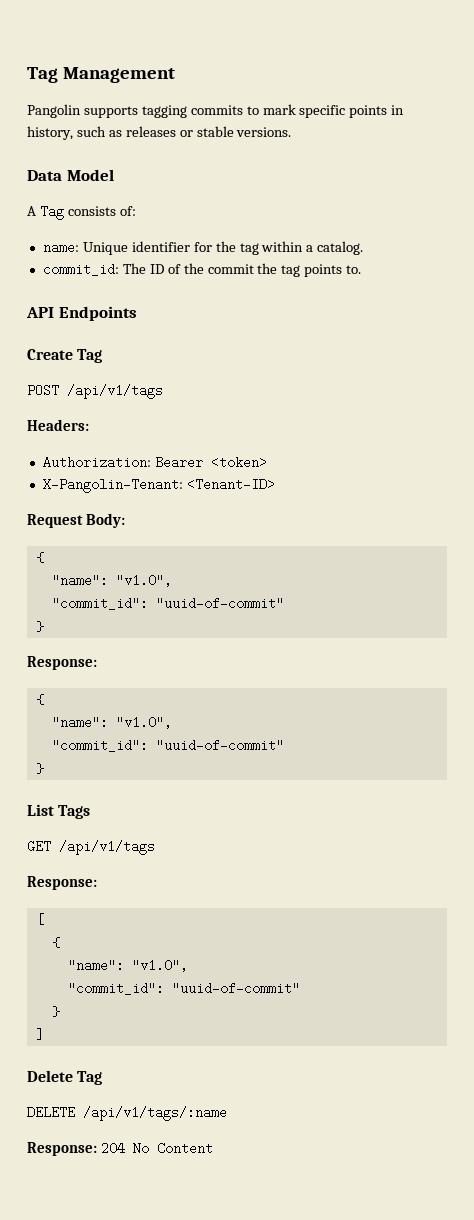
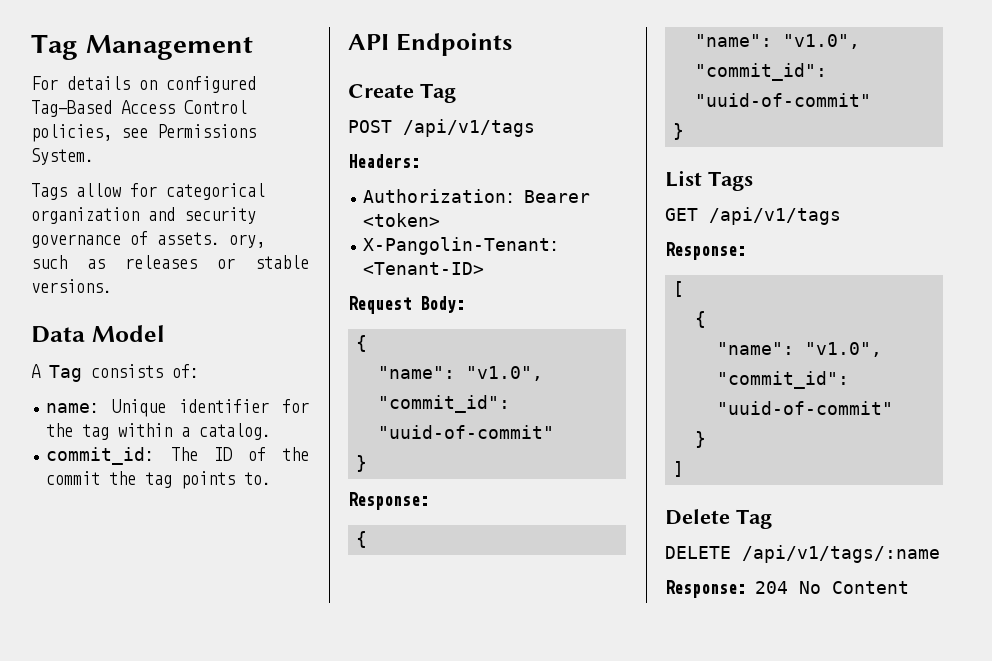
- Pangolin supports tagging commits to mark specific points in history, such as releases or stable versions.
+ For details on configured Tag-Based Access Control policies, see Permissions System.
+ Tags allow for categorical organization and security governance of assets. ory, such as releases or stable versions.

